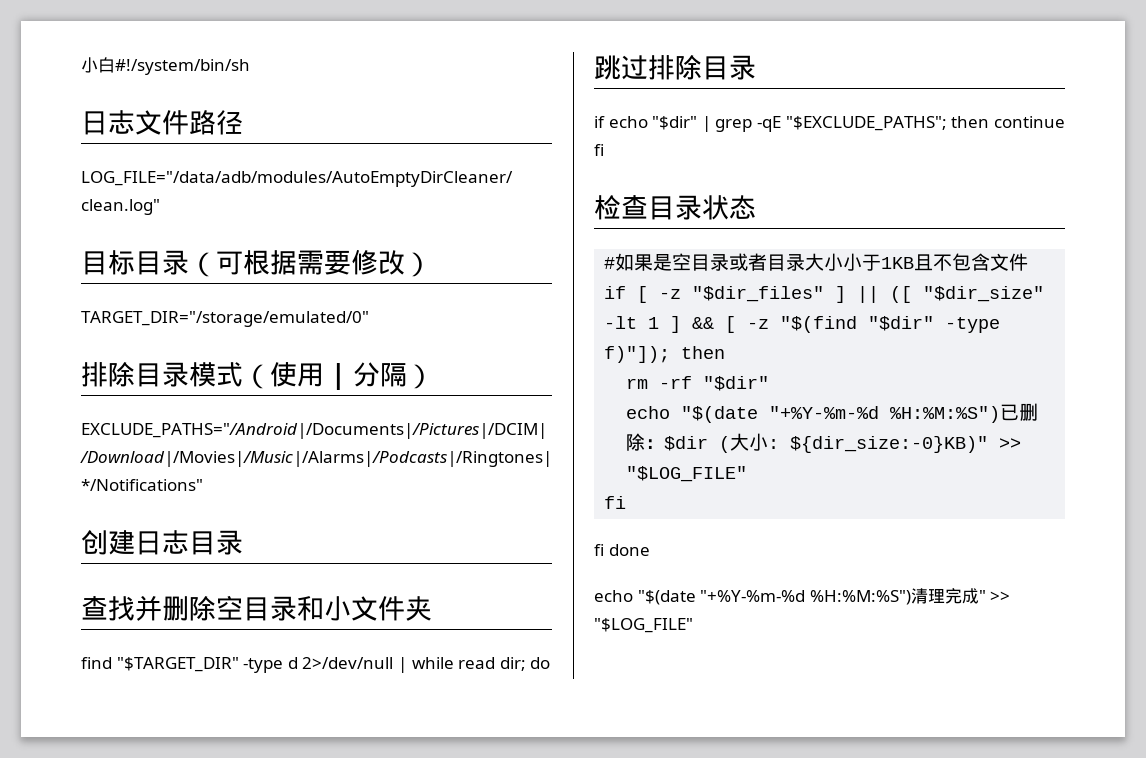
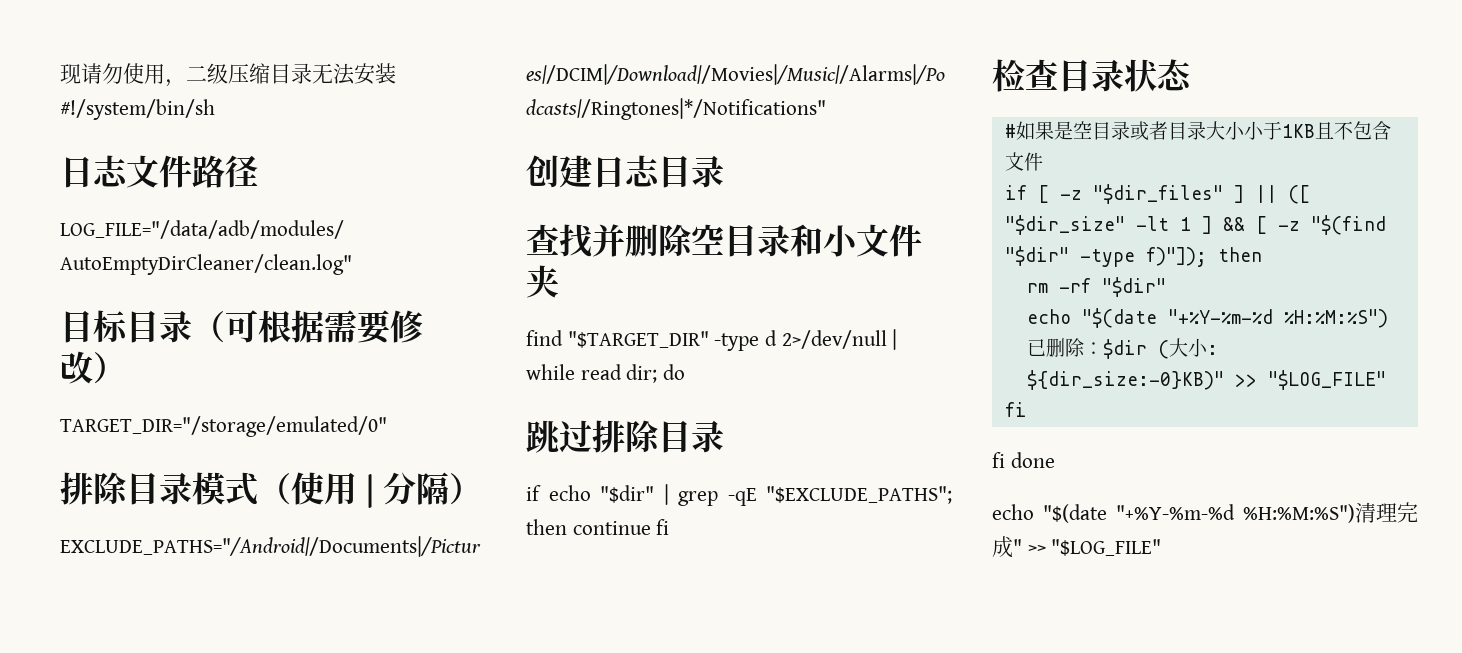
- 小白#!/system/bin/sh
+ 现请勿使用，二级压缩目录无法安装#!/system/bin/sh

